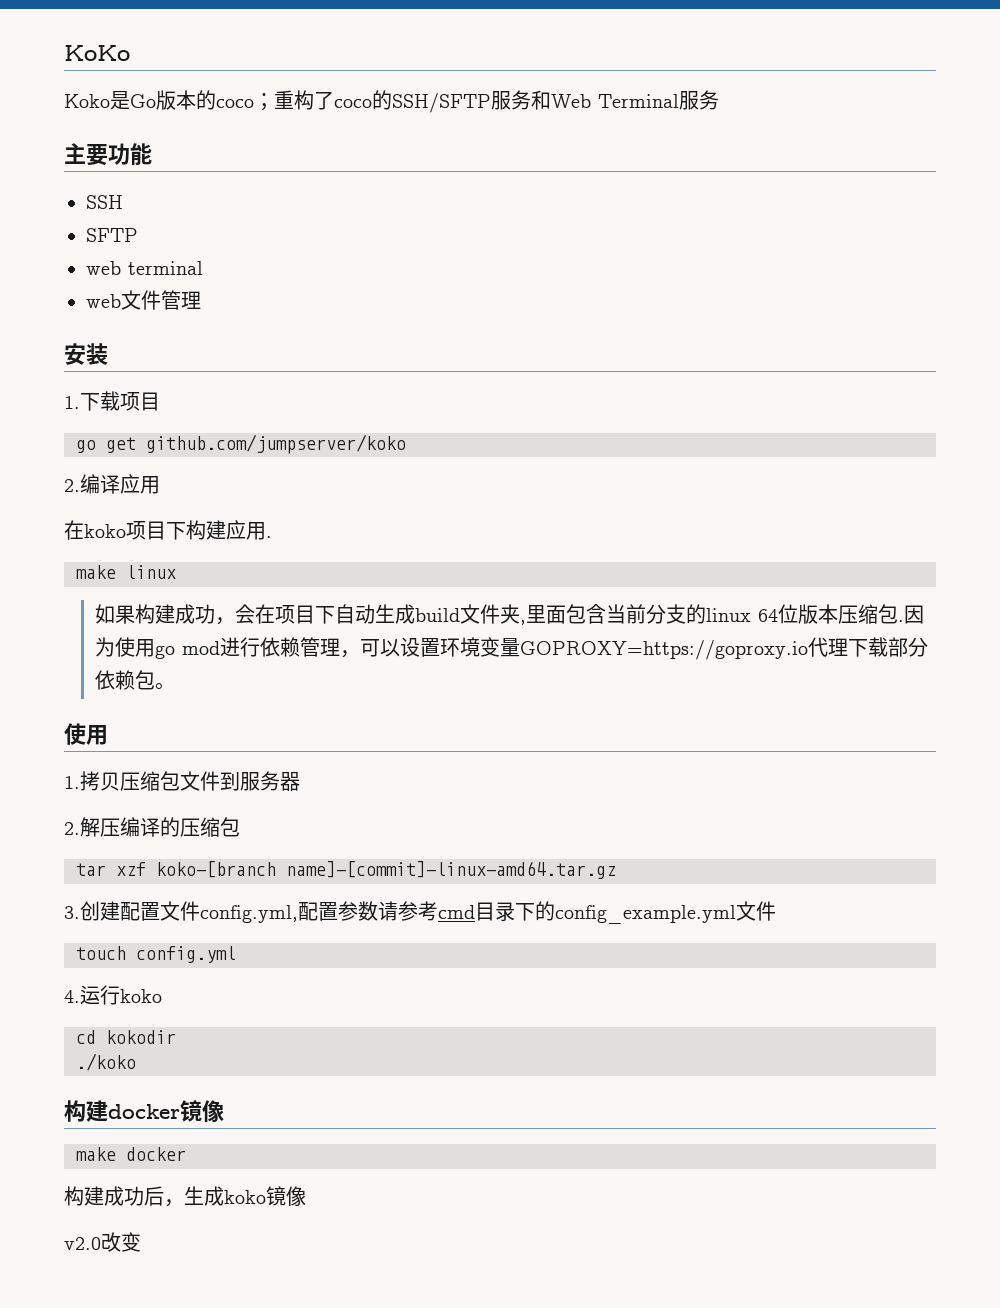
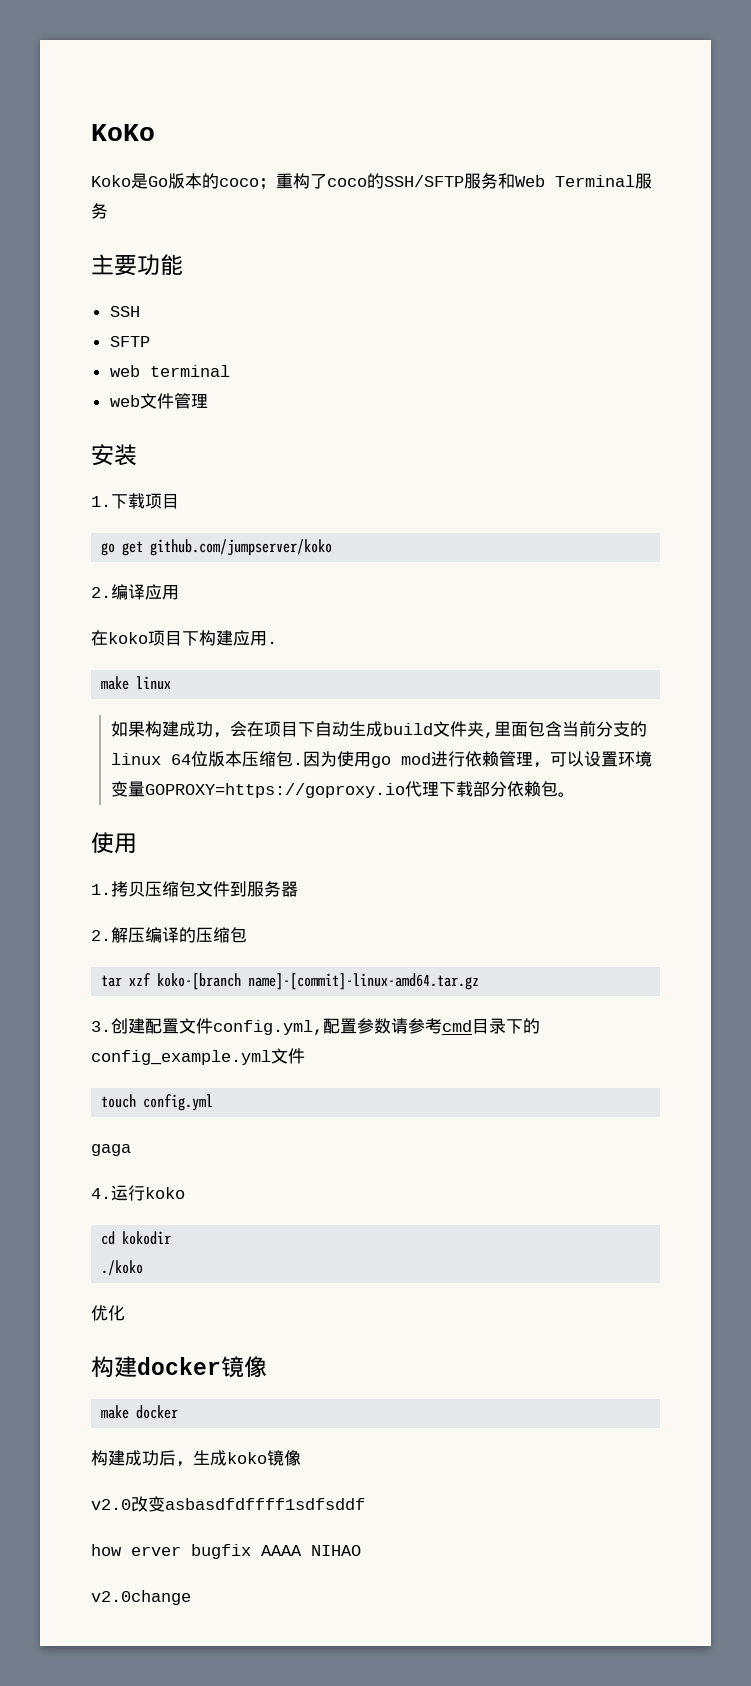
+ gaga
+ 优化
- v2.0改变
+ v2.0改变asbasdfdffff1sdfsddf
+ how erver bugfix AAAA NIHAO
+ v2.0change

